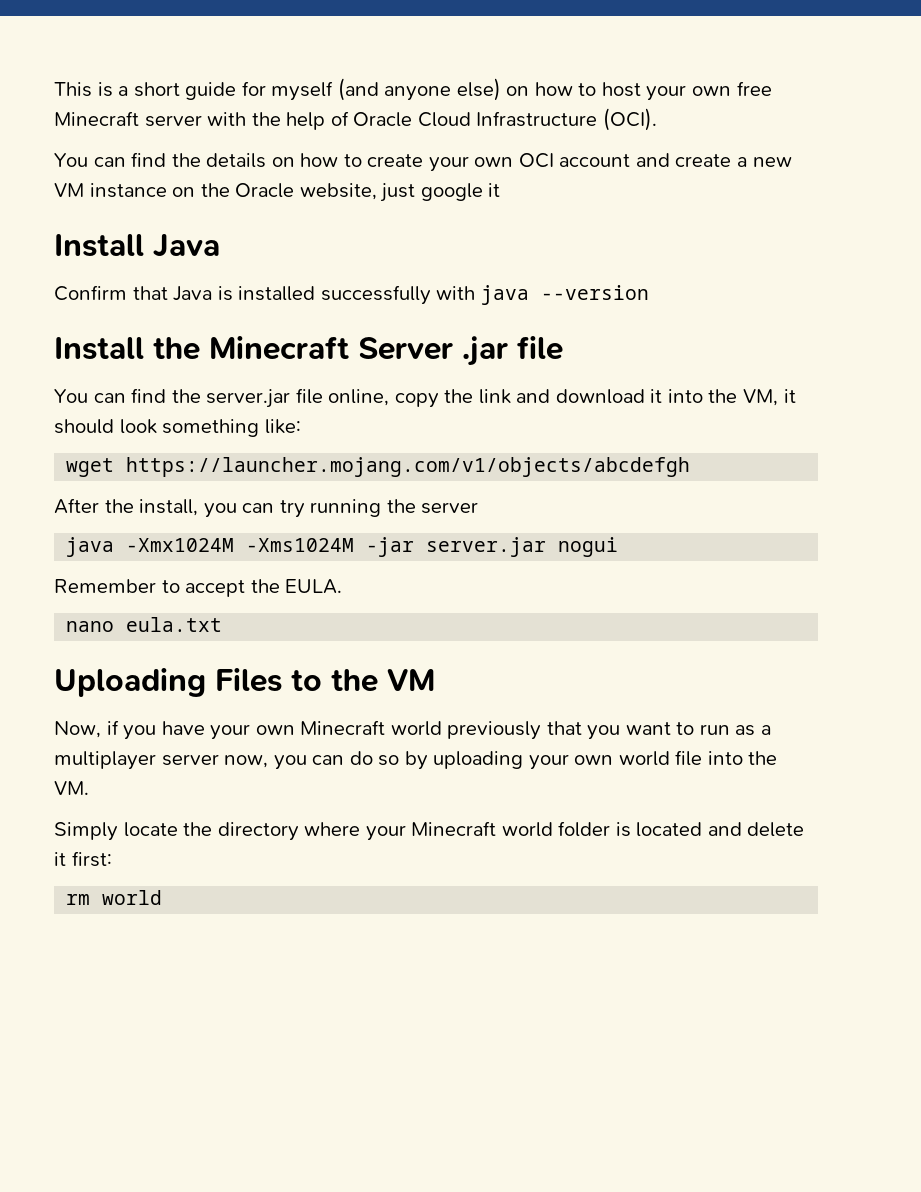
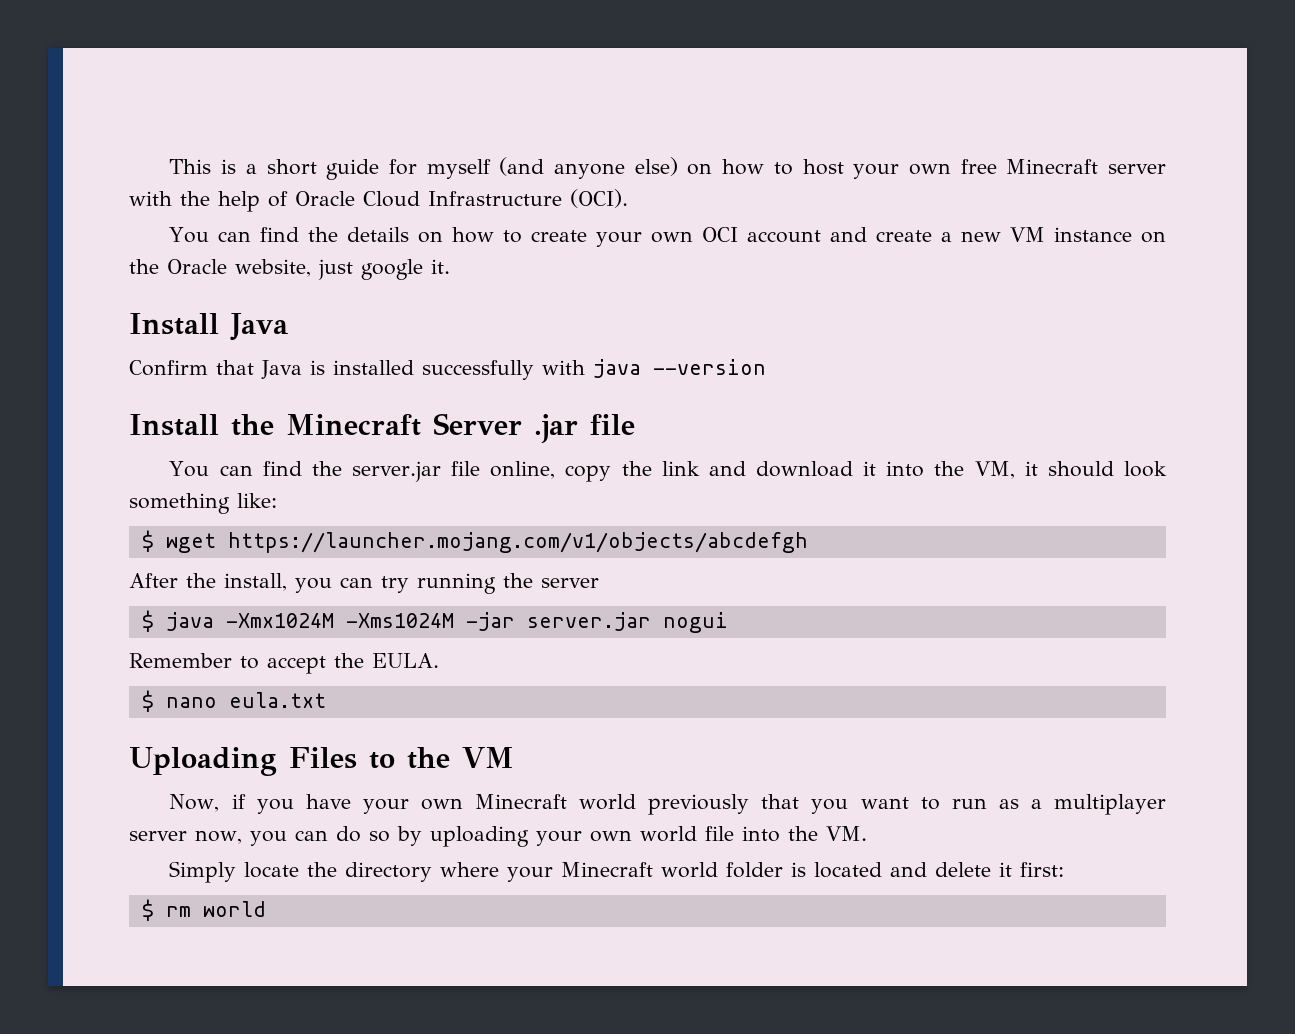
- You can find the details on how to create your own OCI account and create a new VM instance on the Oracle website, just google it
+ You can find the details on how to create your own OCI account and create a new VM instance on the Oracle website, just google it.
- wget https://launcher.mojang.com/v1/objects/abcdefgh
+ $ wget https://launcher.mojang.com/v1/objects/abcdefgh
- java -Xmx1024M -Xms1024M -jar server.jar nogui
+ $ java -Xmx1024M -Xms1024M -jar server.jar nogui
- nano eula.txt
+ $ nano eula.txt
- rm world
+ $ rm world

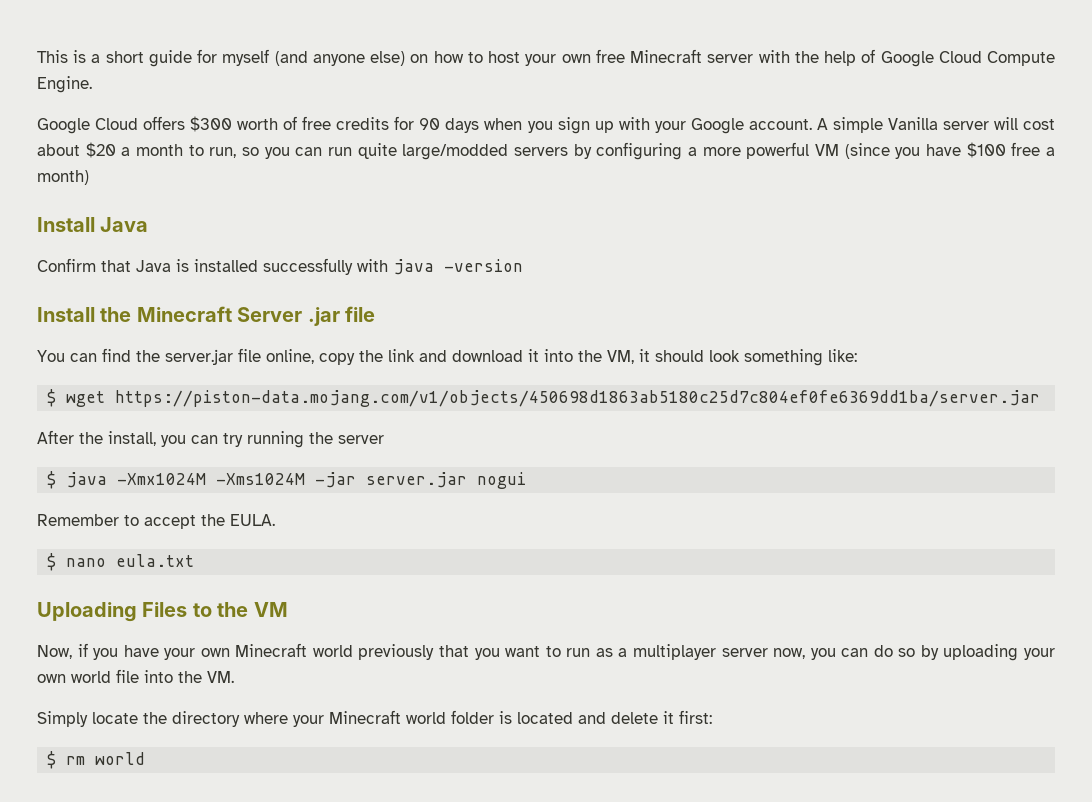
- This is a short guide for myself (and anyone else) on how to host your own free Minecraft server with the help of Oracle Cloud Infrastructure (OCI).
- You can find the details on how to create your own OCI account and create a new VM instance on the Oracle website, just google it.
+ This is a short guide for myself (and anyone else) on how to host your own free Minecraft server with the help of Google Cloud Compute Engine.
+ Google Cloud offers $300 worth of free credits for 90 days when you sign up with your Google account. A simple Vanilla server will cost about $20 a month to run, so you can run quite large/modded servers by configuring a more powerful VM (since you have $100 free a month)
- Confirm that Java is installed successfully with java --version
+ Confirm that Java is installed successfully with java -version
- $ wget https://launcher.mojang.com/v1/objects/abcdefgh
+ $ wget https://piston-data.mojang.com/v1/objects/450698d1863ab5180c25d7c804ef0fe6369dd1ba/server.jar

